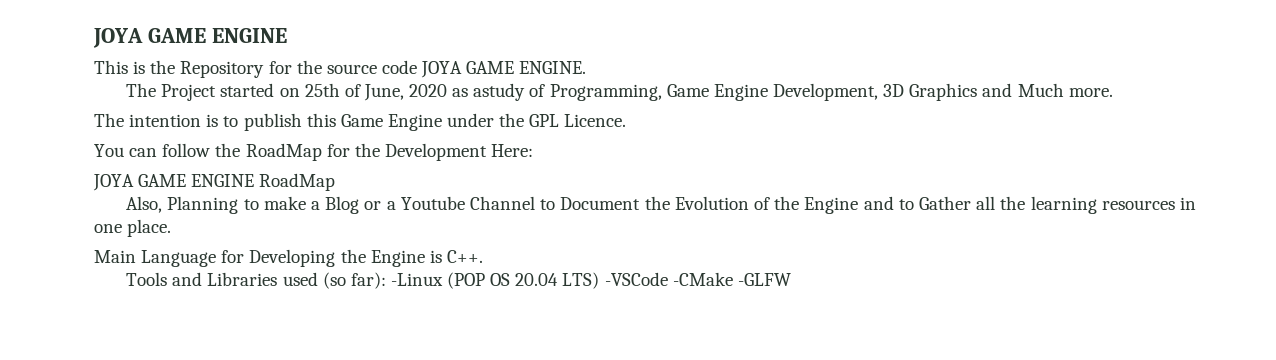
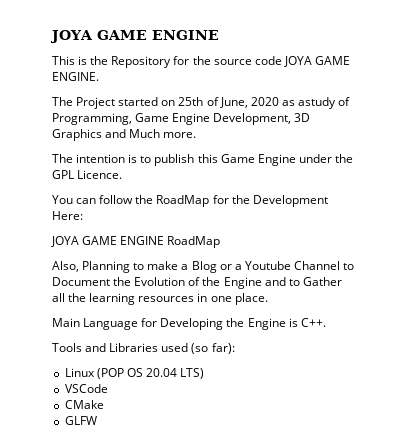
- Tools and Libraries used (so far): -Linux (POP OS 20.04 LTS) -VSCode -CMake -GLFW
+ Tools and Libraries used (so far):
+ Linux (POP OS 20.04 LTS)
+ VSCode
+ CMake
+ GLFW

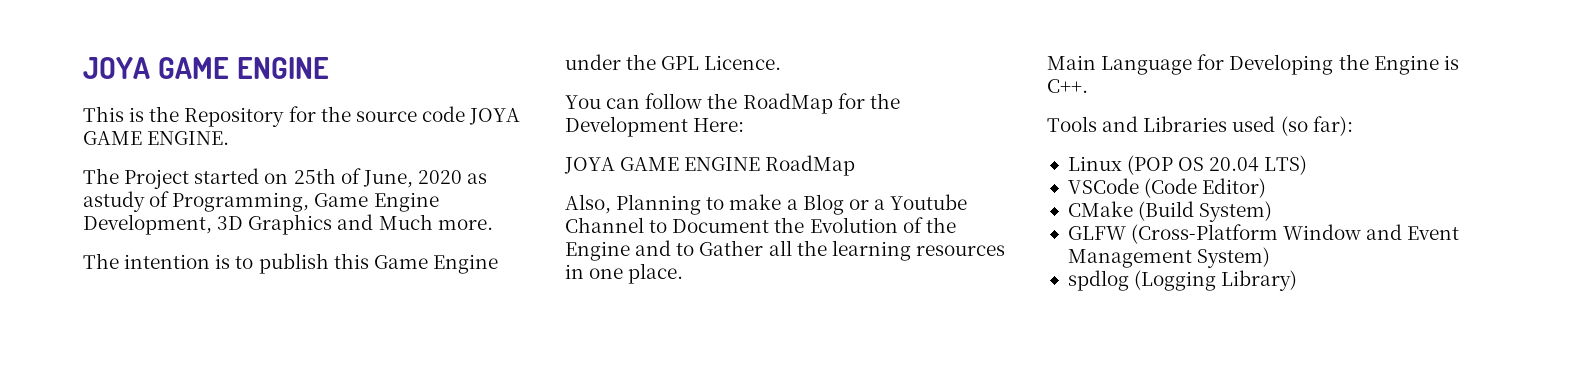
- VSCode
+ VSCode (Code Editor)
- CMake
+ CMake (Build System)
- GLFW
+ GLFW (Cross-Platform Window and Event Management System)
+ spdlog (Logging Library)

